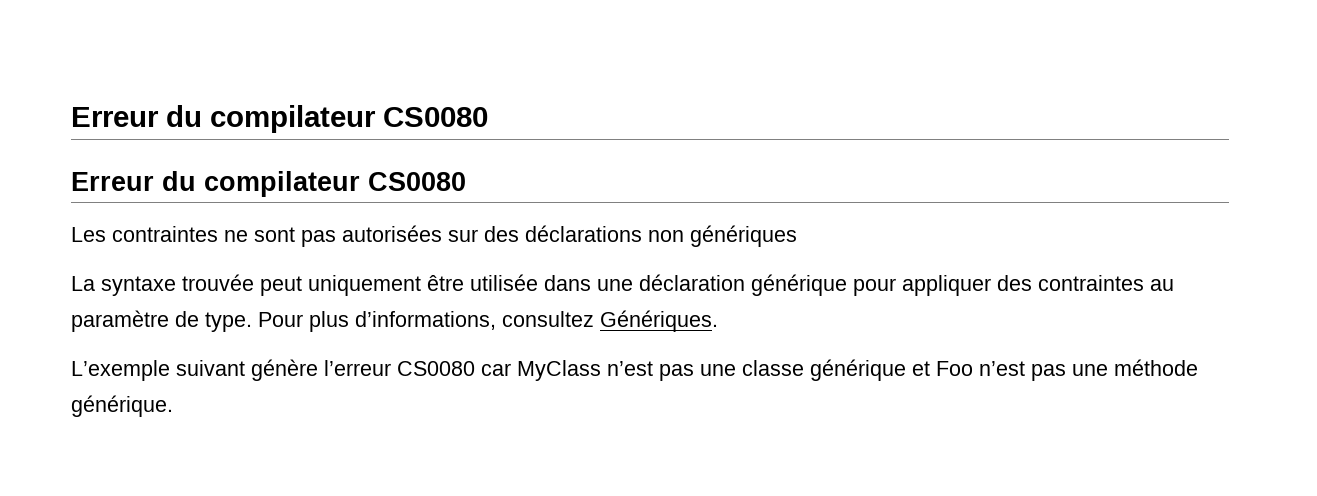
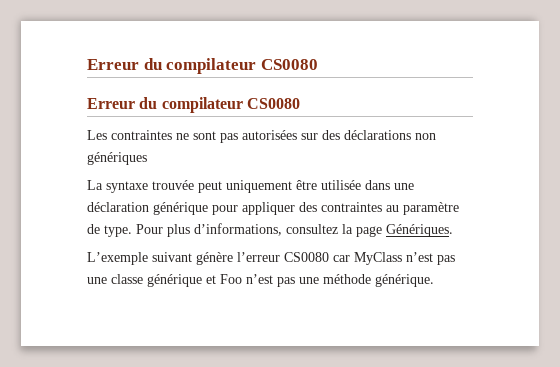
- Pour plus d’informations, consultez Génériques.
+ Pour plus d’informations, consultez la page Génériques.

